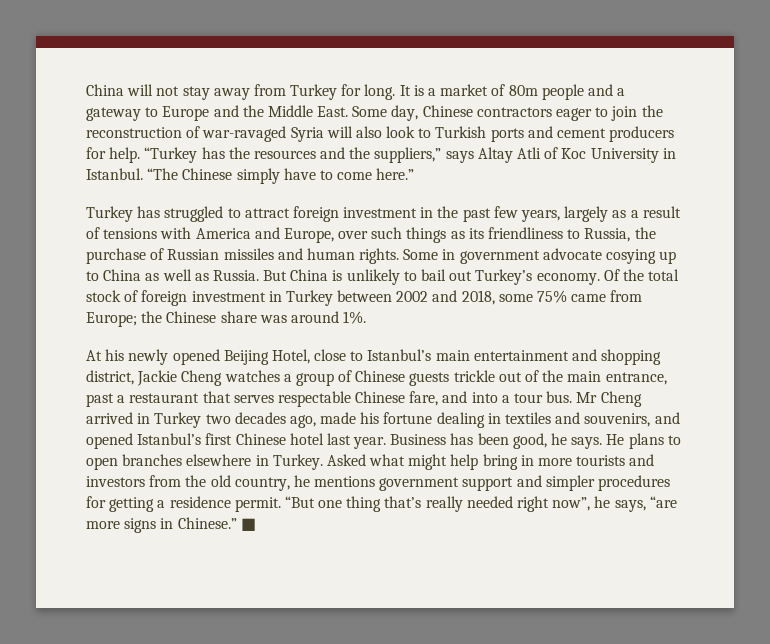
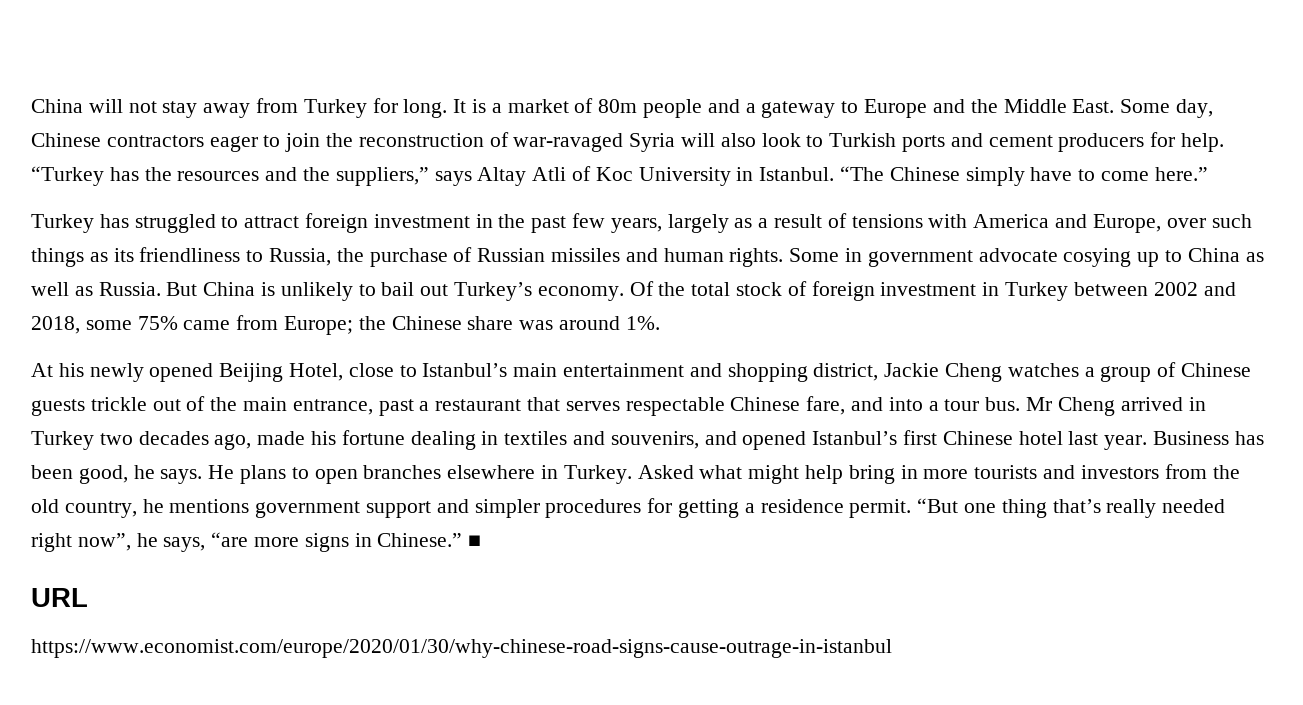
+ URL
+ https://www.economist.com/europe/2020/01/30/why-chinese-road-signs-cause-outrage-in-istanbul

